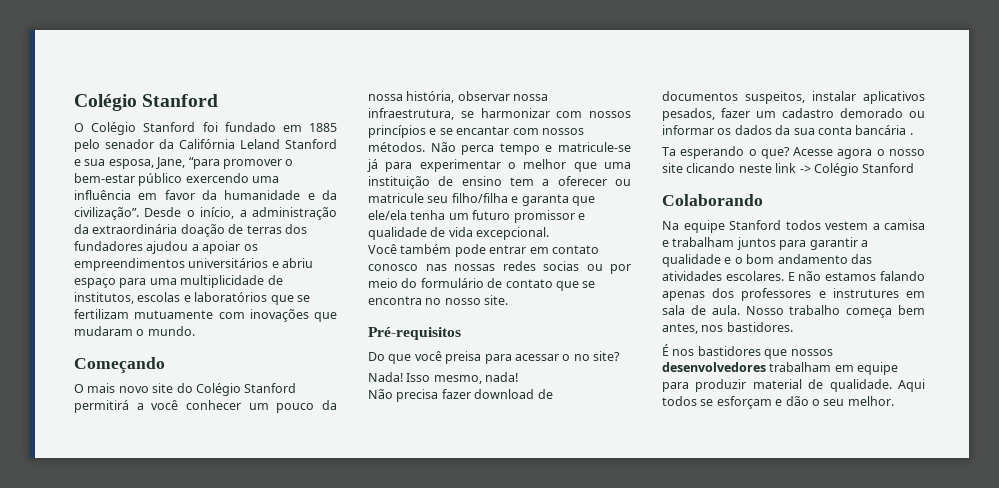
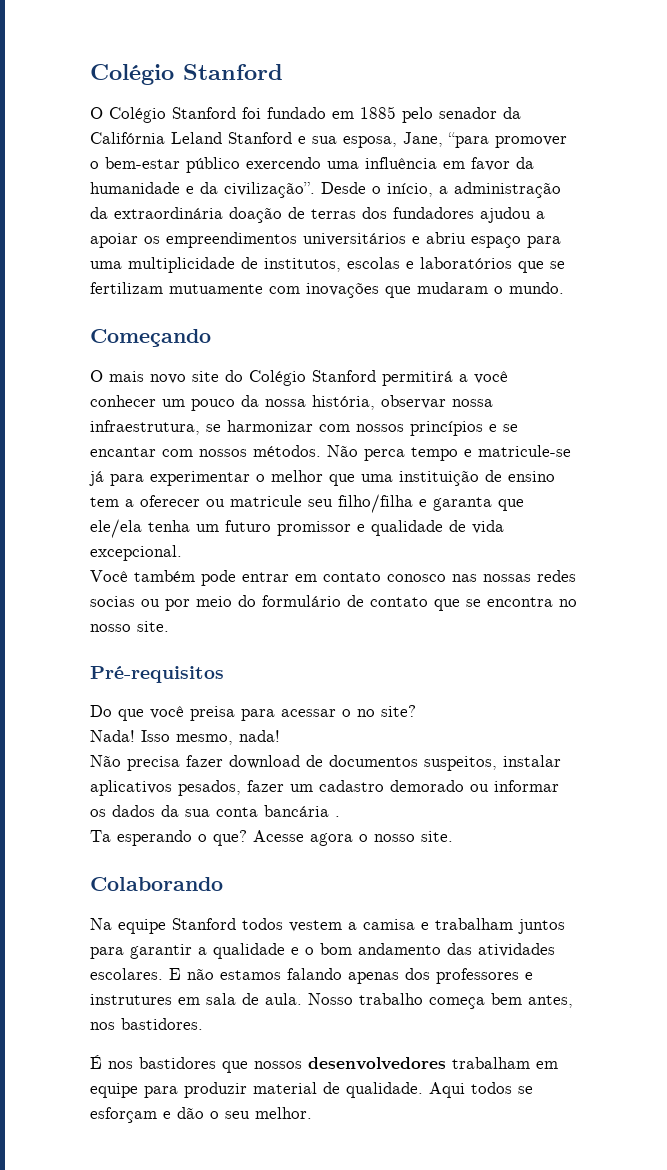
- Acesse agora o nosso site clicando neste link -> Colégio Stanford
+ Acesse agora o nosso site.

